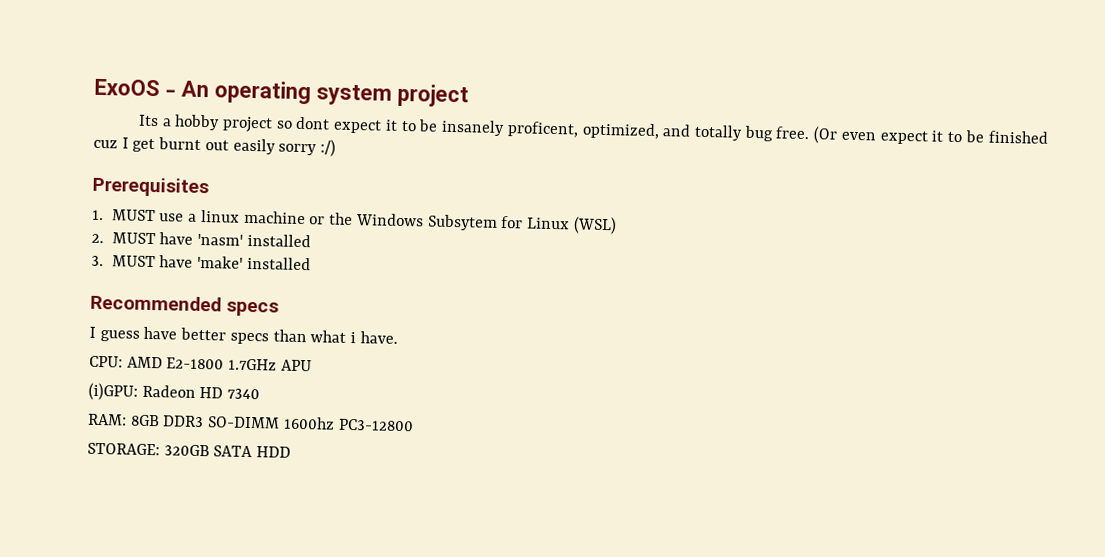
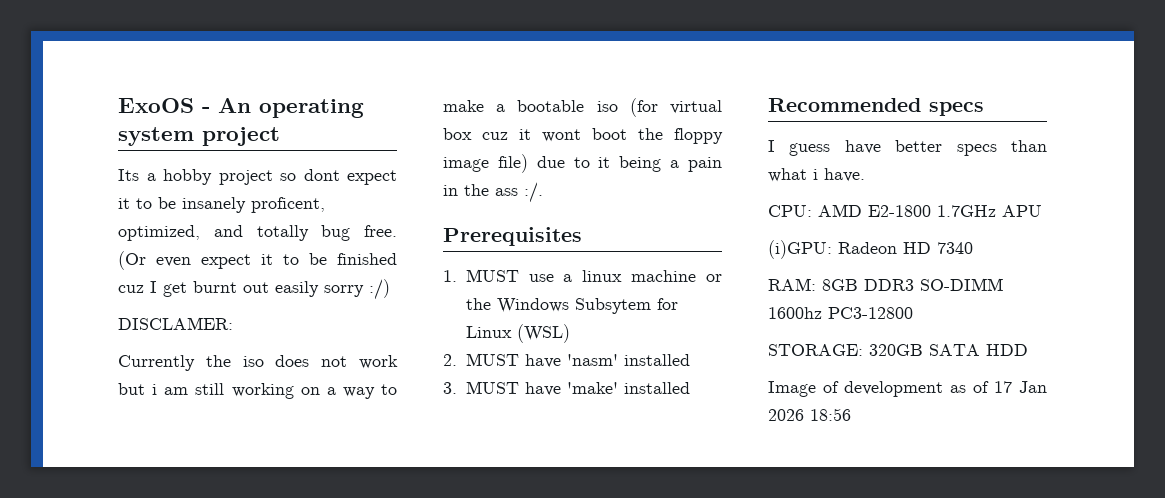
+ DISCLAMER:
+ Currently the iso does not work but i am still working on a way to make a bootable iso (for virtual box cuz it wont boot the floppy image file) due to it being a pain in the ass :/.
+ Image of development as of 17 Jan 2026 18:56

